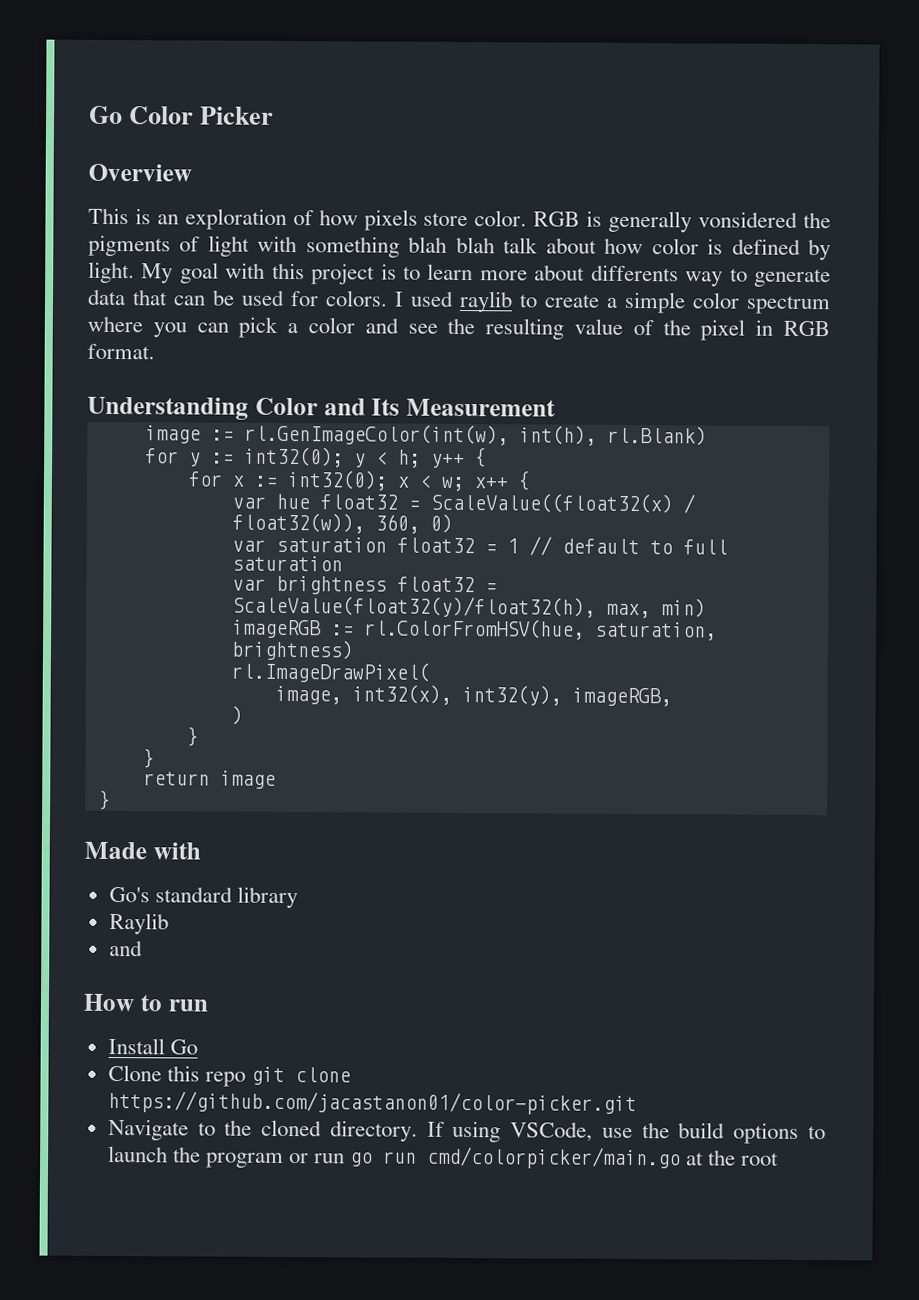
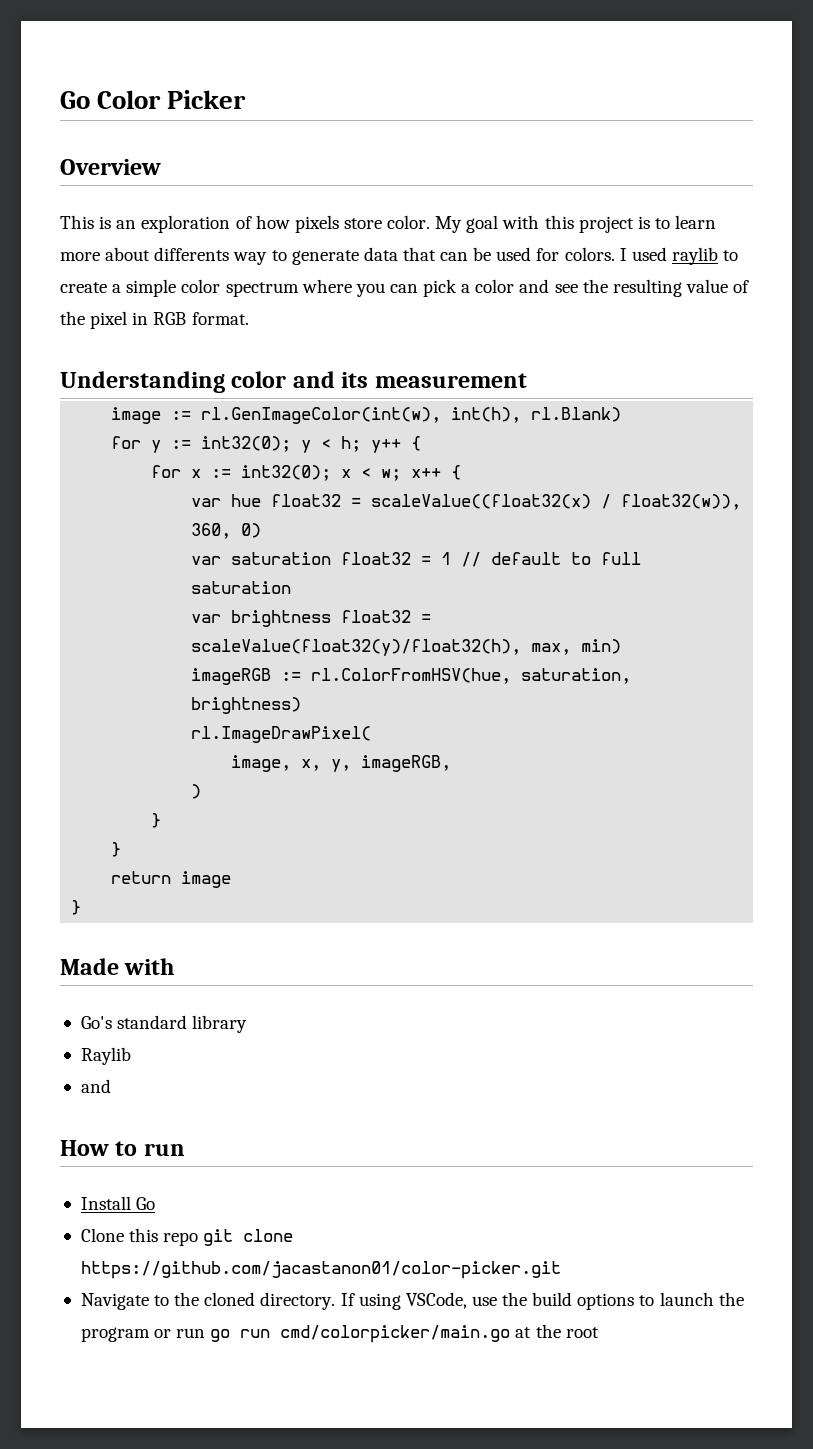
- RGB is generally vonsidered the pigments of light with something blah blah talk about how color is defined by light.
- Understanding Color and Its Measurement
+ Understanding color and its measurement
- var hue float32 = ScaleValue((float32(x) / float32(w)), 360, 0)
+ var hue float32 = scaleValue((float32(x) / float32(w)), 360, 0)
- var brightness float32 = ScaleValue(float32(y)/float32(h), max, min)
+ var brightness float32 = scaleValue(float32(y)/float32(h), max, min)
- image, int32(x), int32(y), imageRGB,
+ image, x, y, imageRGB,

